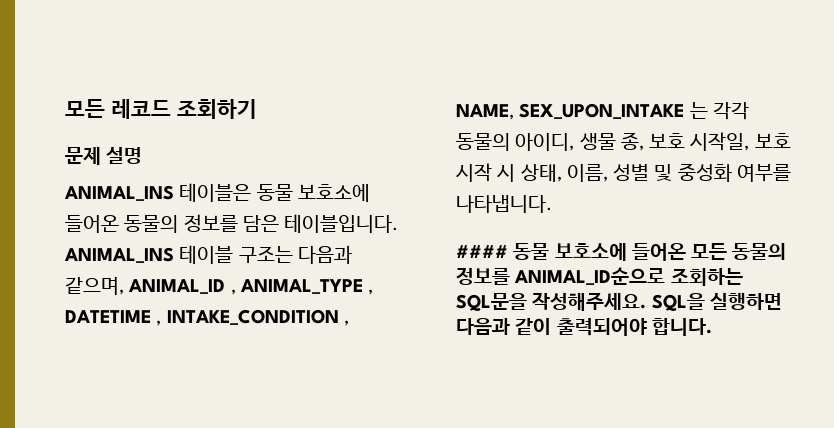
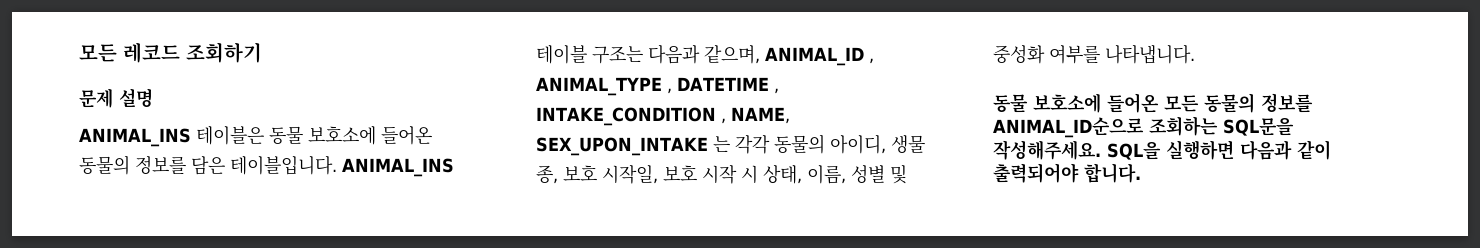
- #### 동물 보호소에 들어온 모든 동물의 정보를 ANIMAL_ID순으로 조회하는 SQL문을 작성해주세요.
+ 동물 보호소에 들어온 모든 동물의 정보를 ANIMAL_ID순으로 조회하는 SQL문을 작성해주세요.

